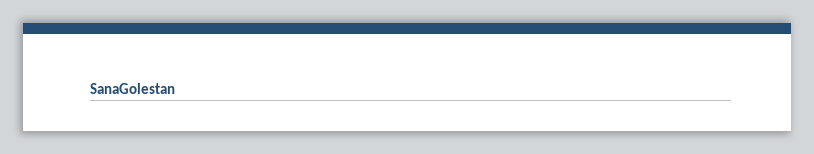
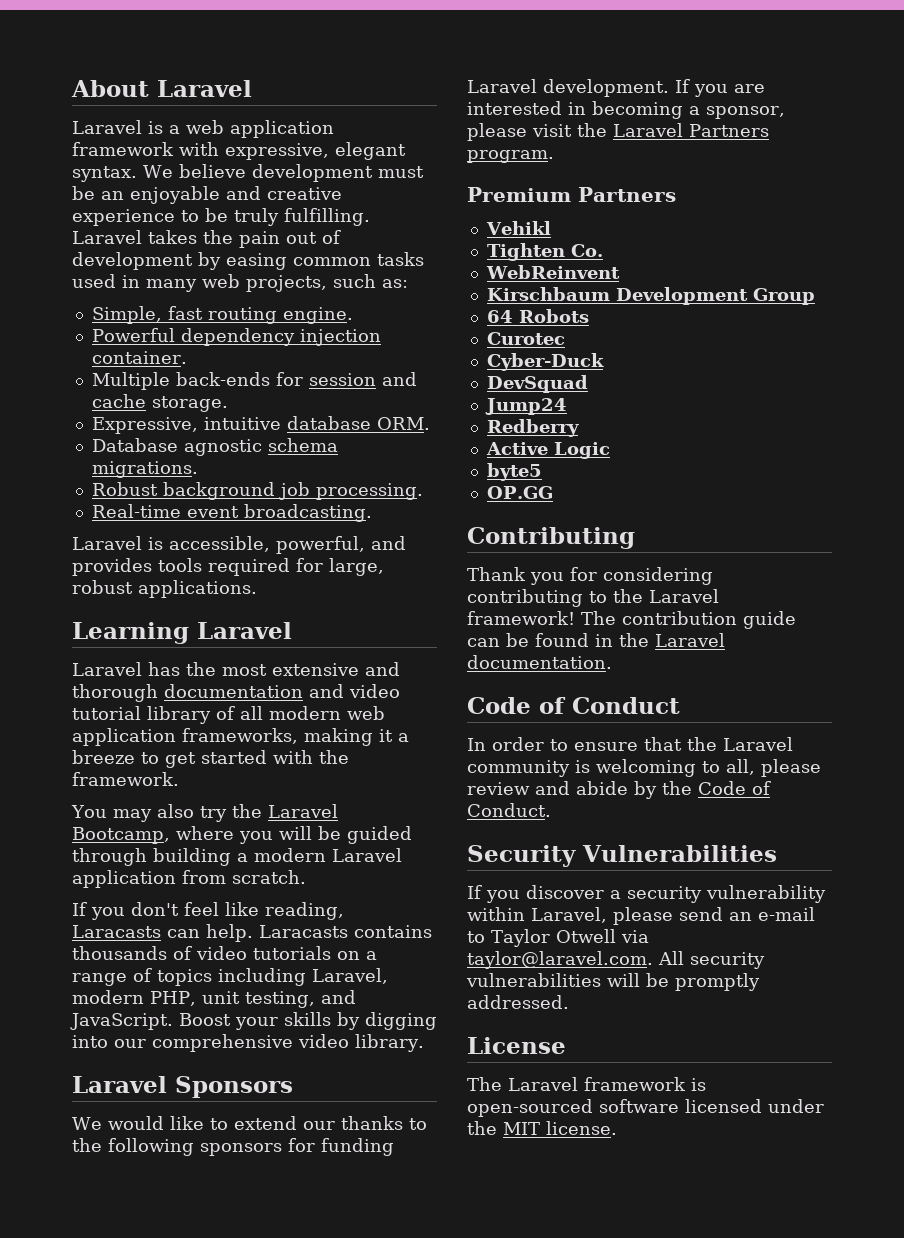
- SanaGolestan
+ About Laravel
+ Laravel is a web application framework with expressive, elegant syntax. We believe development must be an enjoyable and creative experience to be truly fulfilling. Laravel takes the pain out of development by easing common tasks used in many web projects, such as:
+ Simple, fast routing engine.
+ Powerful dependency injection container.
+ Multiple back-ends for session and cache storage.
+ Expressive, intuitive database ORM.
+ Database agnostic schema migrations.
+ Robust background job processing.
+ Real-time event broadcasting.
+ Laravel is accessible, powerful, and provides tools required for large, robust applications.
+ Learning Laravel
+ Laravel has the most extensive and thorough documentation and video tutorial library of all modern web application frameworks, making it a breeze to get started with the framework.
+ You may also try the Laravel Bootcamp, where you will be guided through building a modern Laravel application from scratch.
+ If you don't feel like reading, Laracasts can help. Laracasts contains thousands of video tutorials on a range of topics including Laravel, modern PHP, unit testing, and JavaScript. Boost your skills by digging into our comprehensive video library.
+ Laravel Sponsors
+ We would like to extend our thanks to the following sponsors for funding Laravel development. If you are interested in becoming a sponsor, please visit the Laravel Partners program.
+ Premium Partners
+ Vehikl
+ Tighten Co.
+ WebReinvent
+ Kirschbaum Development Group
+ 64 Robots
+ Curotec
+ Cyber-Duck
+ DevSquad
+ Jump24
+ Redberry
+ Active Logic
+ byte5
+ OP.GG
+ Contributing
+ Thank you for considering contributing to the Laravel framework! The contribution guide can be found in the Laravel documentation.
+ Code of Conduct
+ In order to ensure that the Laravel community is welcoming to all, please review and abide by the Code of Conduct.
+ Security Vulnerabilities
+ If you discover a security vulnerability within Laravel, please send an e-mail to Taylor Otwell via taylor@laravel.com. All security vulnerabilities will be promptly addressed.
+ License
+ The Laravel framework is open-sourced software licensed under the MIT license.

